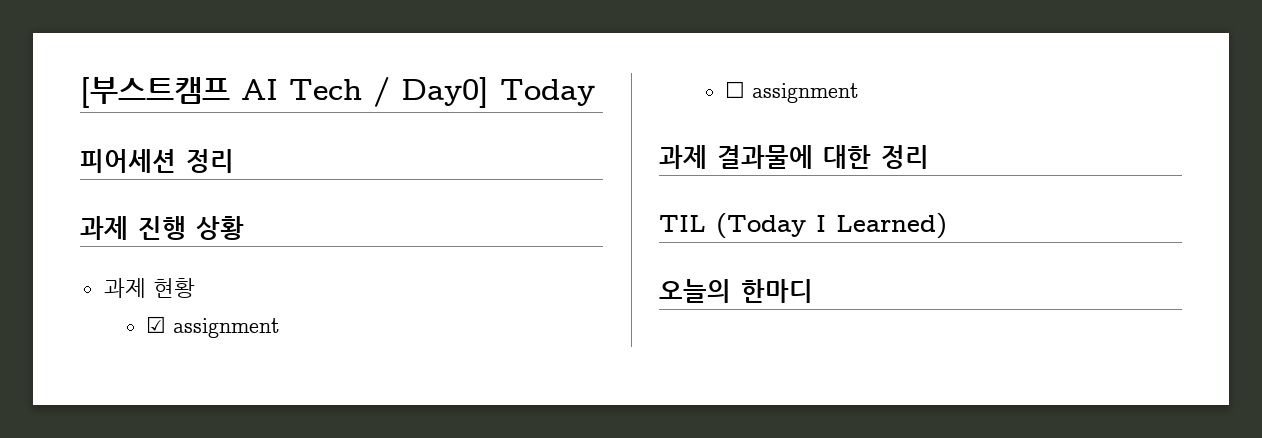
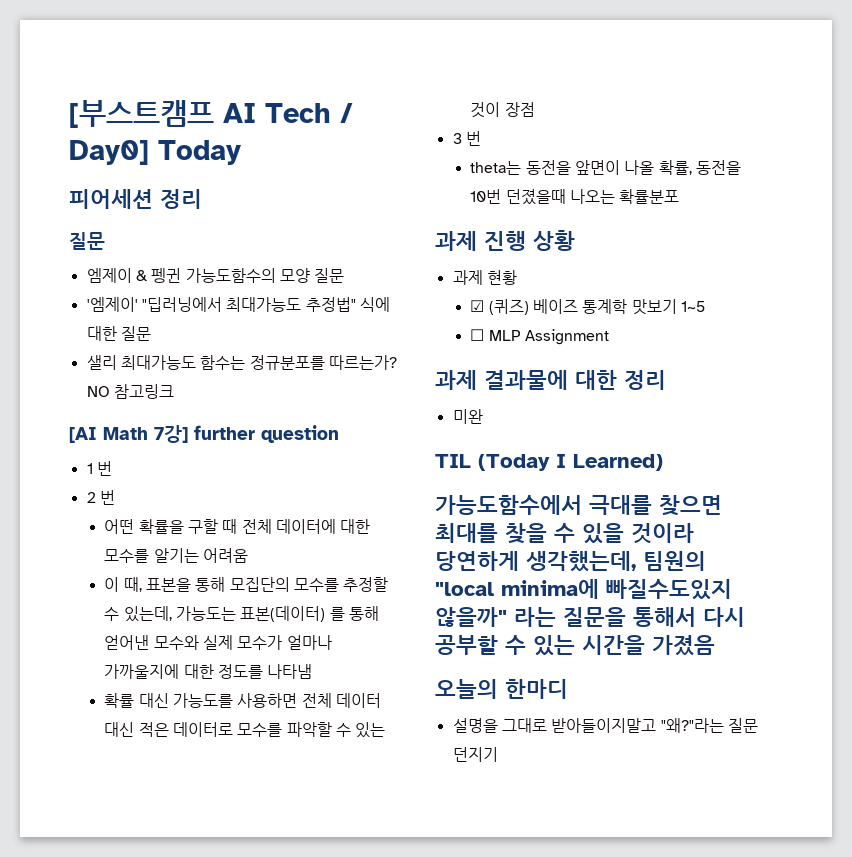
  피어세션 정리
+ 질문
+ 엠제이 & 펭귄 가능도함수의 모양 질문
+ '엠제이' "딥러닝에서 최대가능도 추정법" 식에 대한 질문
+ 샐리 최대가능도 함수는 정규분포를 따르는가? NO 참고링크
+ [AI Math 7강] further question
+ 1 번
+ 2 번
+ 어떤 확률을 구할 때 전체 데이터에 대한 모수를 알기는 어려움
+ 이 때, 표본을 통해 모집단의 모수를 추정할 수 있는데, 가능도는 표본(데이터) 를 통해 얻어낸 모수와 실제 모수가 얼마나 가까울지에 대한 정도를 나타냄
+ 확률 대신 가능도를 사용하면 전체 데이터 대신 적은 데이터로 모수를 파악할 수 있는 것이 장점
+ 3 번
+ theta는 동전을 앞면이 나올 확률, 동전을 10번 던졌을때 나오는 확률분포
- ☑ assignment
+ ☑ (퀴즈) 베이즈 통계학 맛보기 1~5
- ☐ assignment
+ ☐ MLP Assignment
+ 미완
+ 가능도함수에서 극대를 찾으면 최대를 찾을 수 있을 것이라 당연하게 생각했는데, 팀원의 "local minima에 빠질수도있지 않을까" 라는 질문을 통해서 다시 공부할 수 있는 시간을 가졌음
  오늘의 한마디
+ 설명을 그대로 받아들이지말고 "왜?"라는 질문 던지기

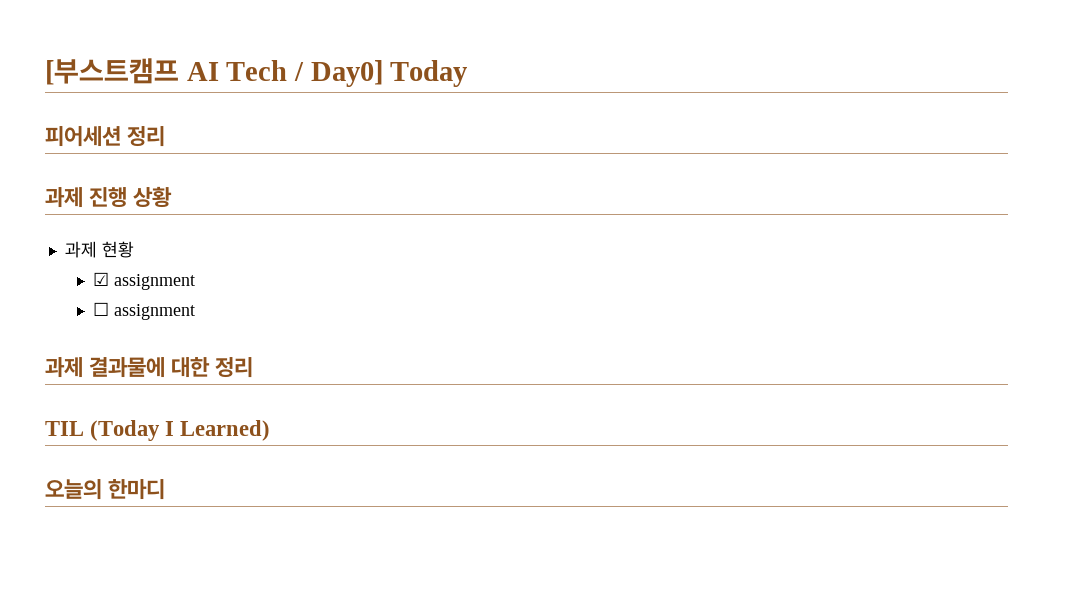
  피어세션 정리
- 질문
- 엠제이 & 펭귄 가능도함수의 모양 질문
- '엠제이' "딥러닝에서 최대가능도 추정법" 식에 대한 질문
- 샐리 최대가능도 함수는 정규분포를 따르는가? NO 참고링크
- [AI Math 7강] further question
- 1 번
- 2 번
- 어떤 확률을 구할 때 전체 데이터에 대한 모수를 알기는 어려움
- 이 때, 표본을 통해 모집단의 모수를 추정할 수 있는데, 가능도는 표본(데이터) 를 통해 얻어낸 모수와 실제 모수가 얼마나 가까울지에 대한 정도를 나타냄
- 확률 대신 가능도를 사용하면 전체 데이터 대신 적은 데이터로 모수를 파악할 수 있는 것이 장점
- 3 번
- theta는 동전을 앞면이 나올 확률, 동전을 10번 던졌을때 나오는 확률분포
- ☑ (퀴즈) 베이즈 통계학 맛보기 1~5
+ ☑ assignment
- ☐ MLP Assignment
+ ☐ assignment
- 미완
- 가능도함수에서 극대를 찾으면 최대를 찾을 수 있을 것이라 당연하게 생각했는데, 팀원의 "local minima에 빠질수도있지 않을까" 라는 질문을 통해서 다시 공부할 수 있는 시간을 가졌음
  오늘의 한마디
- 설명을 그대로 받아들이지말고 "왜?"라는 질문 던지기

